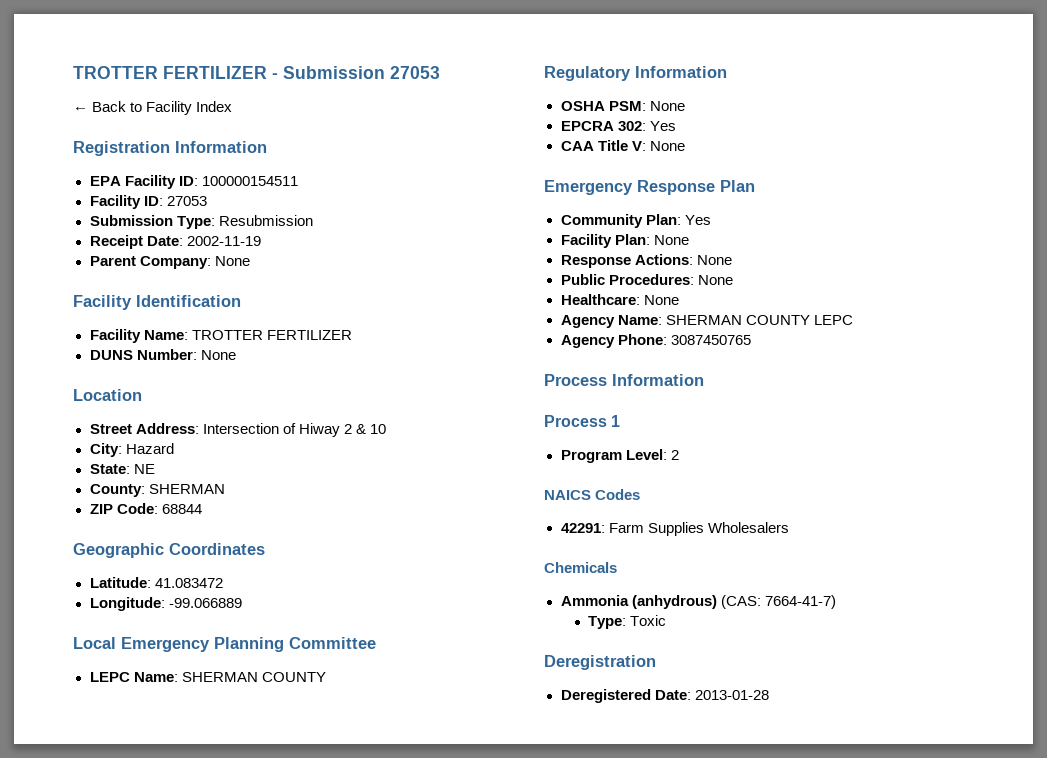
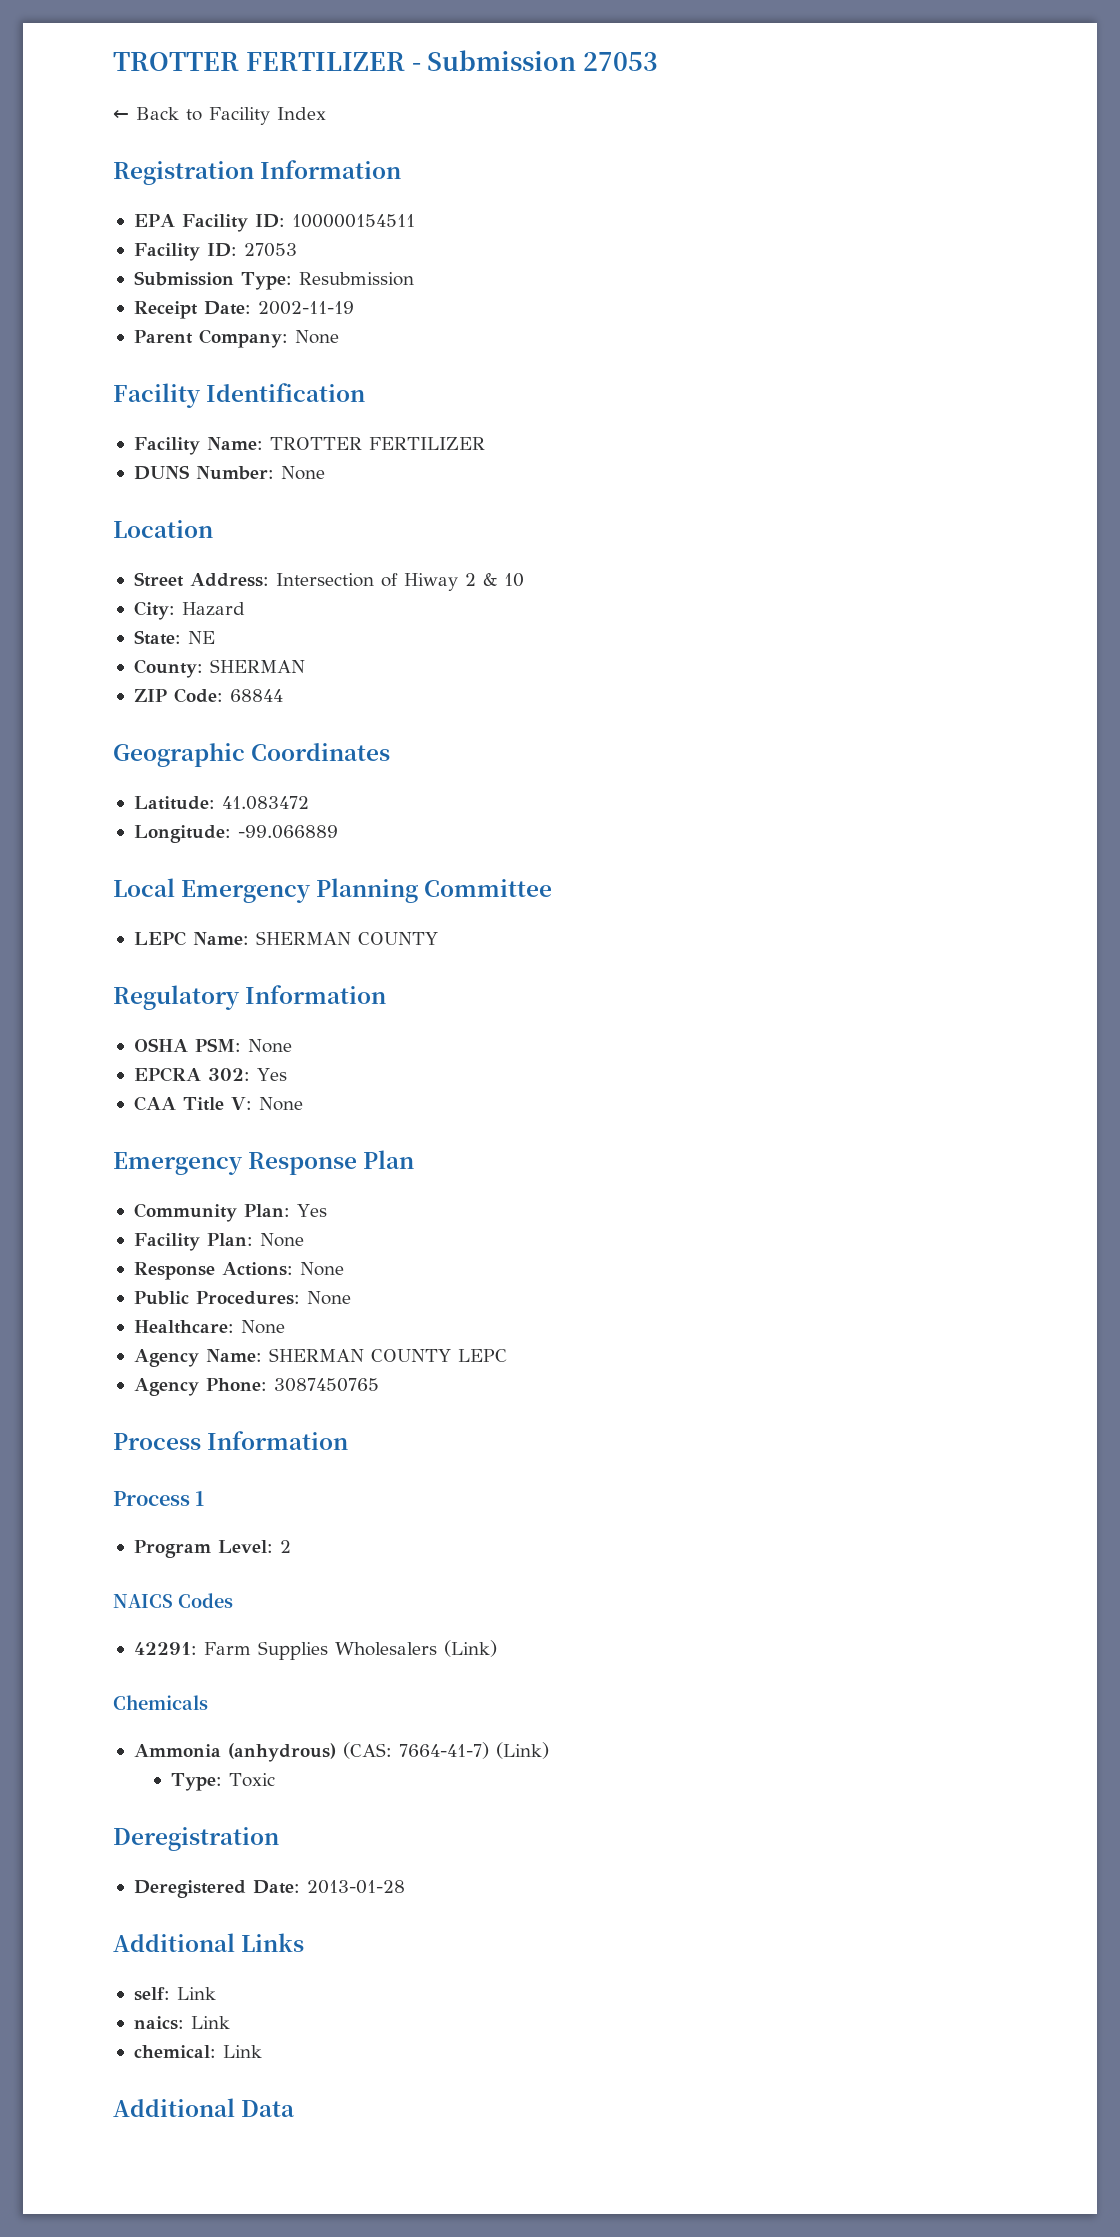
- 42291: Farm Supplies Wholesalers
+ 42291: Farm Supplies Wholesalers (Link)
- Ammonia (anhydrous) (CAS: 7664-41-7)
+ Ammonia (anhydrous) (CAS: 7664-41-7) (Link)
+ Additional Links
+ self: Link
+ naics: Link
+ chemical: Link
+ Additional Data

